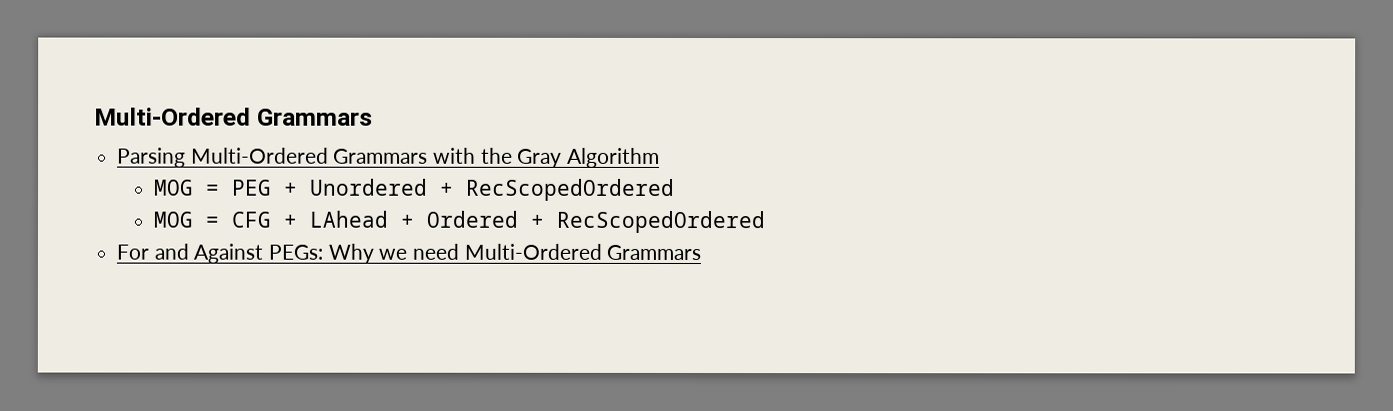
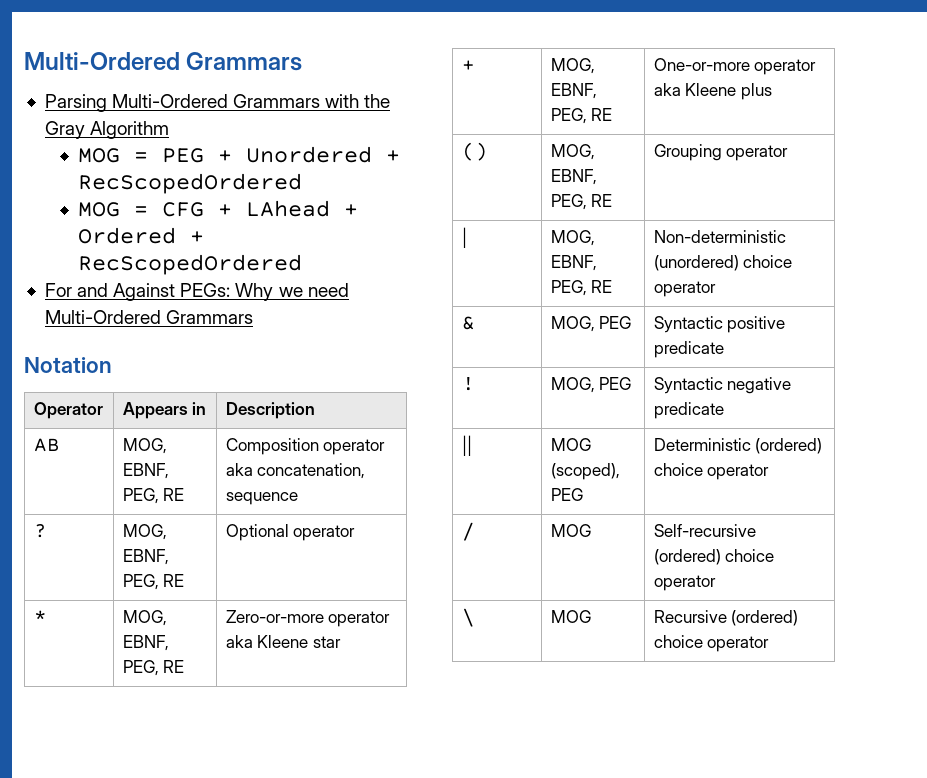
+ Notation
+ Operator | Appears in | Description
+ AB | MOG, EBNF, PEG, RE | Composition operator aka concatenation, sequence
+ ? | MOG, EBNF, PEG, RE | Optional operator
+ * | MOG, EBNF, PEG, RE | Zero-or-more operator aka Kleene star
+ + | MOG, EBNF, PEG, RE | One-or-more operator aka Kleene plus
+ () | MOG, EBNF, PEG, RE | Grouping operator
+ | | MOG, EBNF, PEG, RE | Non-deterministic (unordered) choice operator
+ & | MOG, PEG | Syntactic positive predicate
+ ! | MOG, PEG | Syntactic negative predicate
+ || | MOG (scoped), PEG | Deterministic (ordered) choice operator
+ / | MOG | Self-recursive (ordered) choice operator
+ \ | MOG | Recursive (ordered) choice operator

